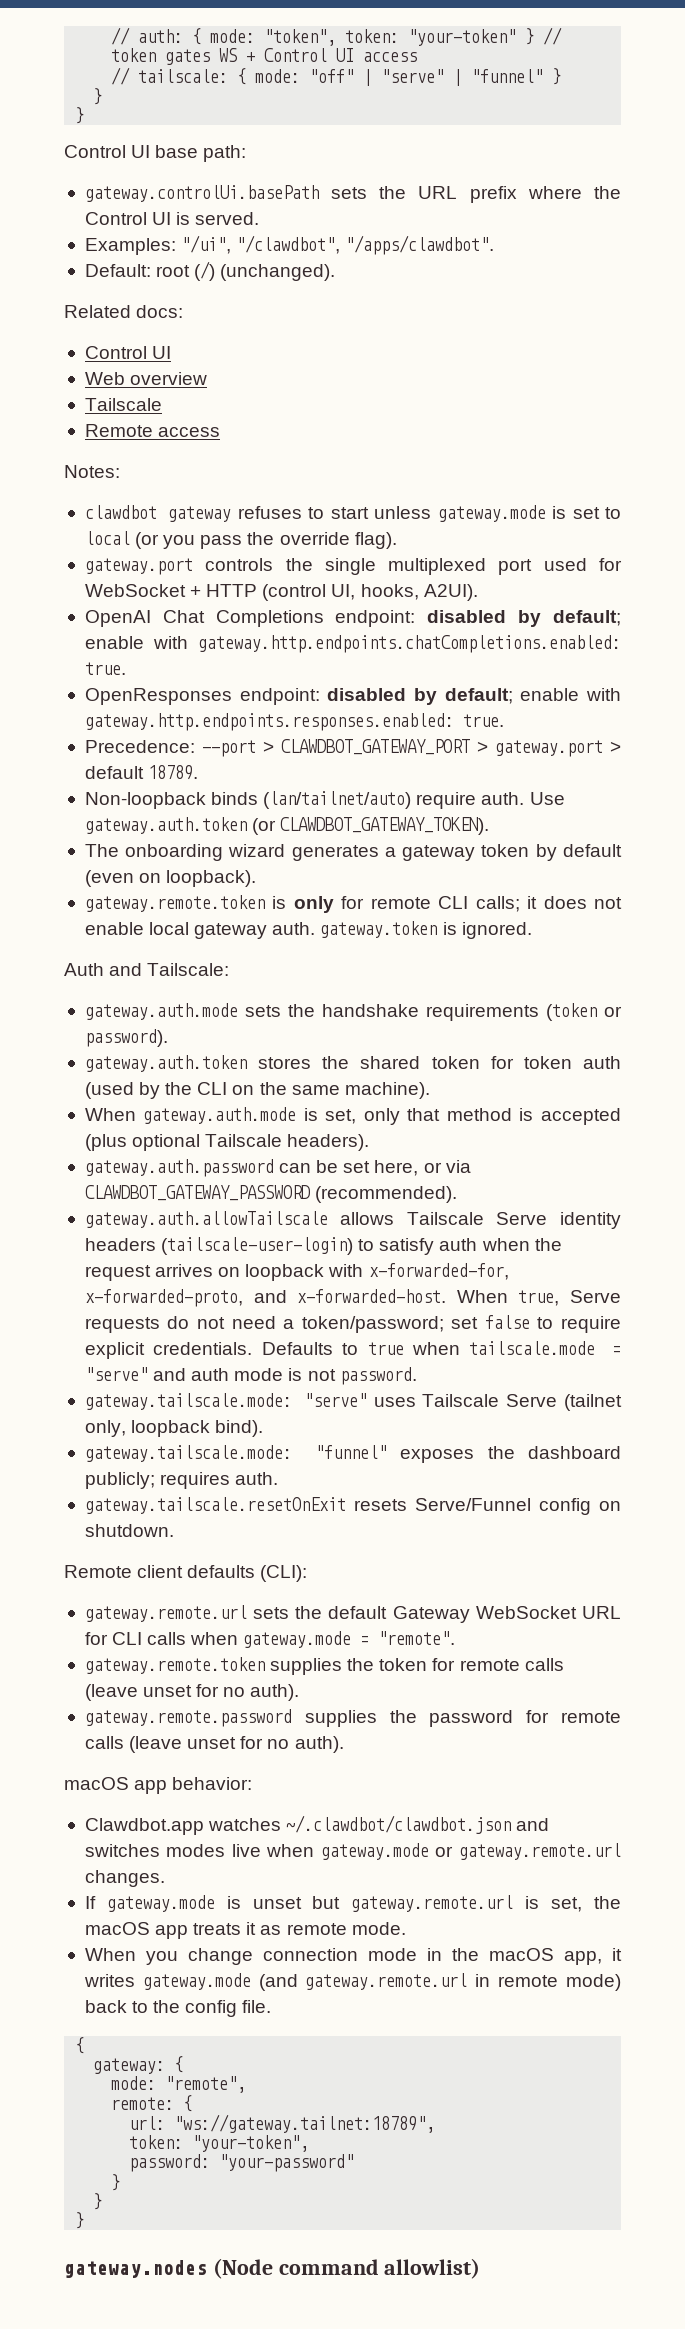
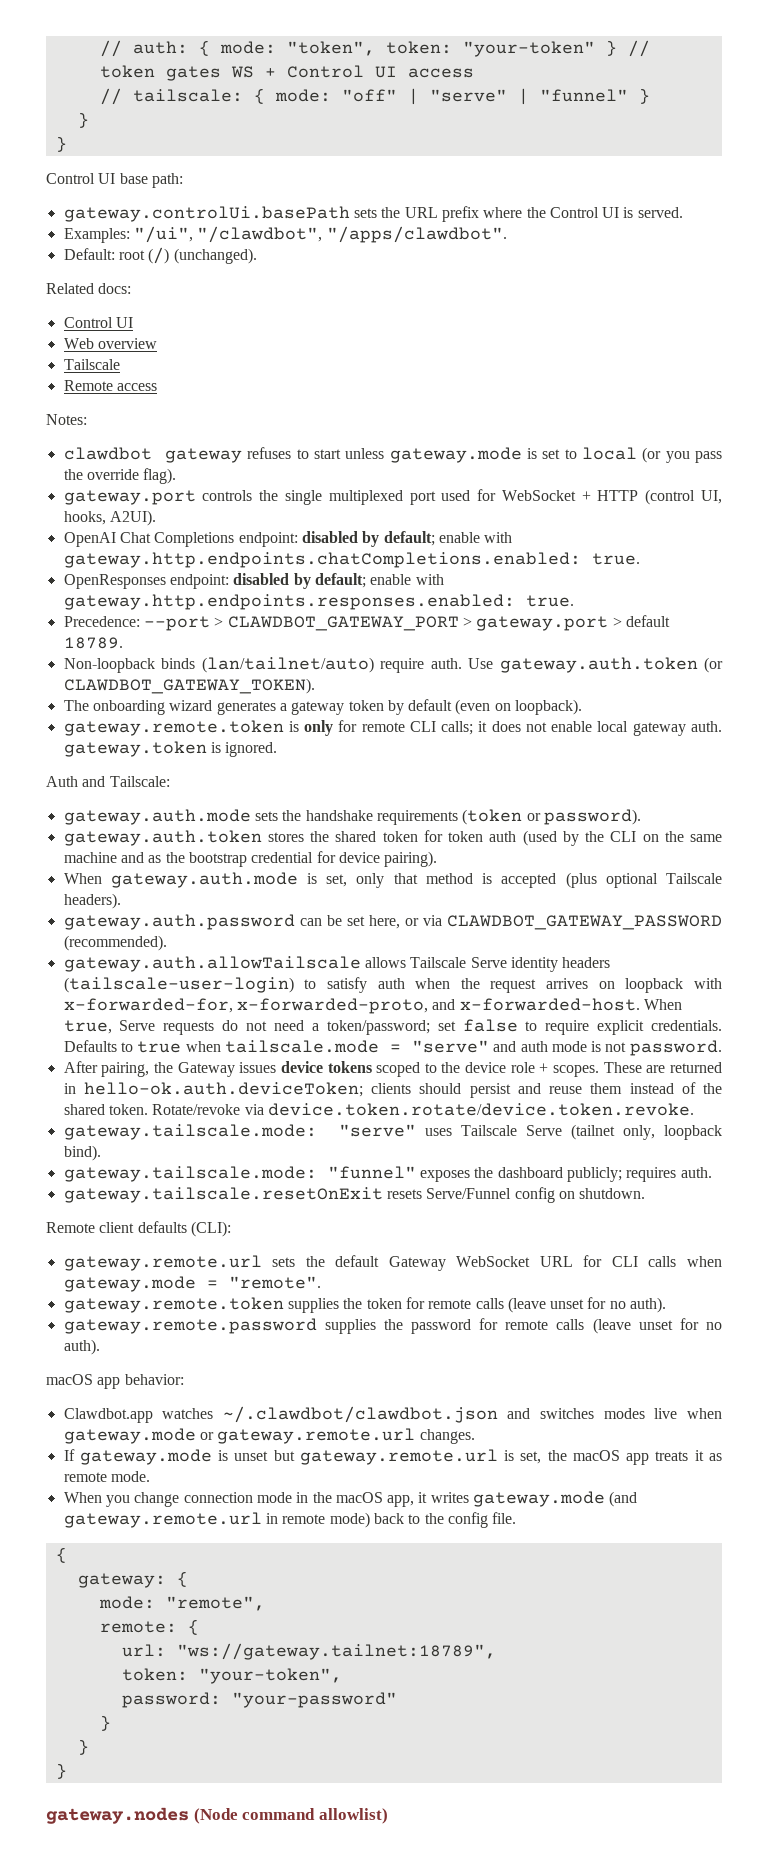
- gateway.auth.token stores the shared token for token auth (used by the CLI on the same machine).
+ gateway.auth.token stores the shared token for token auth (used by the CLI on the same machine and as the bootstrap credential for device pairing).
+ After pairing, the Gateway issues device tokens scoped to the device role + scopes. These are returned in hello-ok.auth.deviceToken; clients should persist and reuse them instead of the shared token. Rotate/revoke via device.token.rotate/device.token.revoke.

